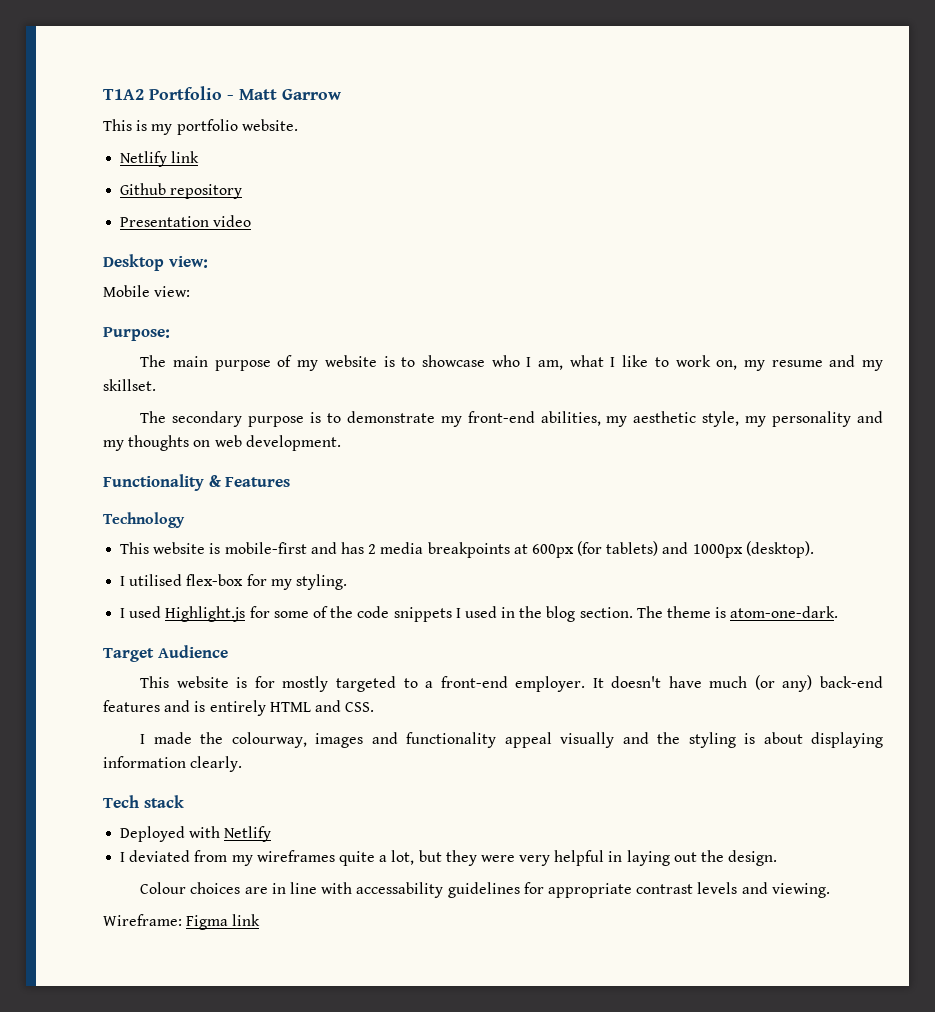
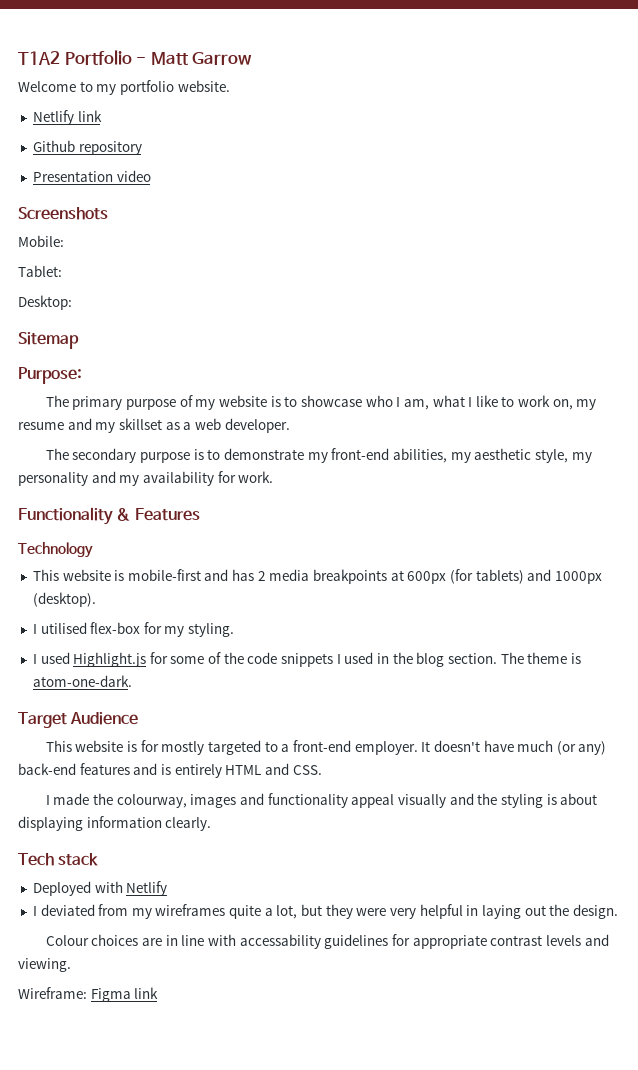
- This is my portfolio website.
+ Welcome to my portfolio website.
- Desktop view:
- Mobile view:
+ Screenshots
+ Mobile:
+ Tablet:
+ Desktop:
+ Sitemap
- The main purpose of my website is to showcase who I am, what I like to work on, my resume and my skillset.
+ The primary purpose of my website is to showcase who I am, what I like to work on, my resume and my skillset as a web developer.
- The secondary purpose is to demonstrate my front-end abilities, my aesthetic style, my personality and my thoughts on web development.
+ The secondary purpose is to demonstrate my front-end abilities, my aesthetic style, my personality and my availability for work.

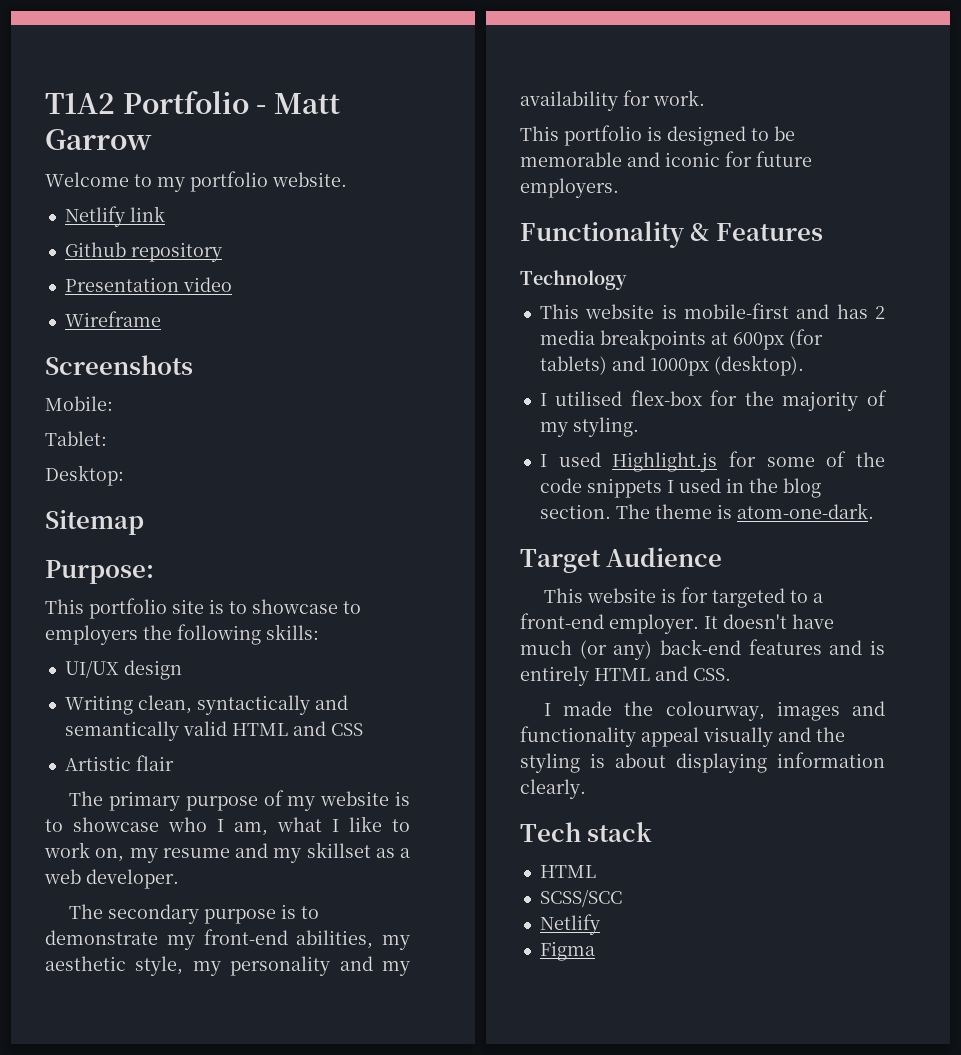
+ Wireframe
+ This portfolio site is to showcase to employers the following skills:
+ UI/UX design
+ Writing clean, syntactically and semantically valid HTML and CSS
+ Artistic flair
+ This portfolio is designed to be memorable and iconic for future employers.
- I utilised flex-box for my styling.
+ I utilised flex-box for the majority of my styling.
- This website is for mostly targeted to a front-end employer.
+ This website is for targeted to a front-end employer.
  Tech stack
- Deployed with Netlify
+ HTML
+ SCSS/SCC
+ Netlify
- I deviated from my wireframes quite a lot, but they were very helpful in laying out the design.
- Colour choices are in line with accessability guidelines for appropriate contrast levels and viewing.
- Wireframe: Figma link
+ Figma

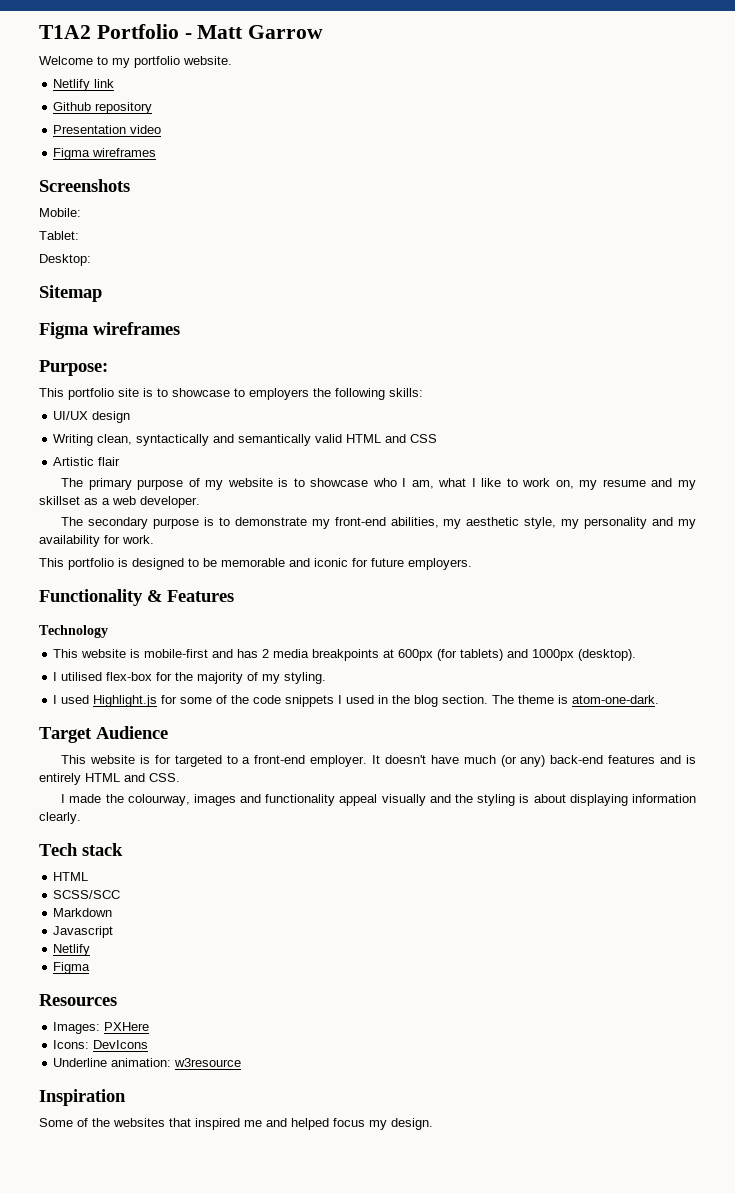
  Presentation video
- Wireframe
+ Figma wireframes
  Sitemap
+ Figma wireframes
+ Markdown
+ Javascript
+ Resources
+ Images: PXHere
+ Icons: DevIcons
+ Underline animation: w3resource
+ Inspiration
+ Some of the websites that inspired me and helped focus my design.

